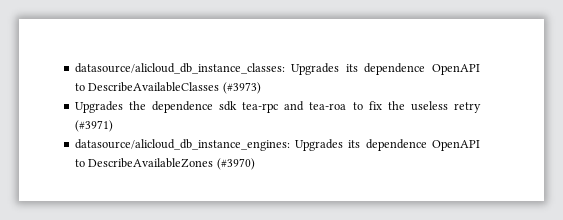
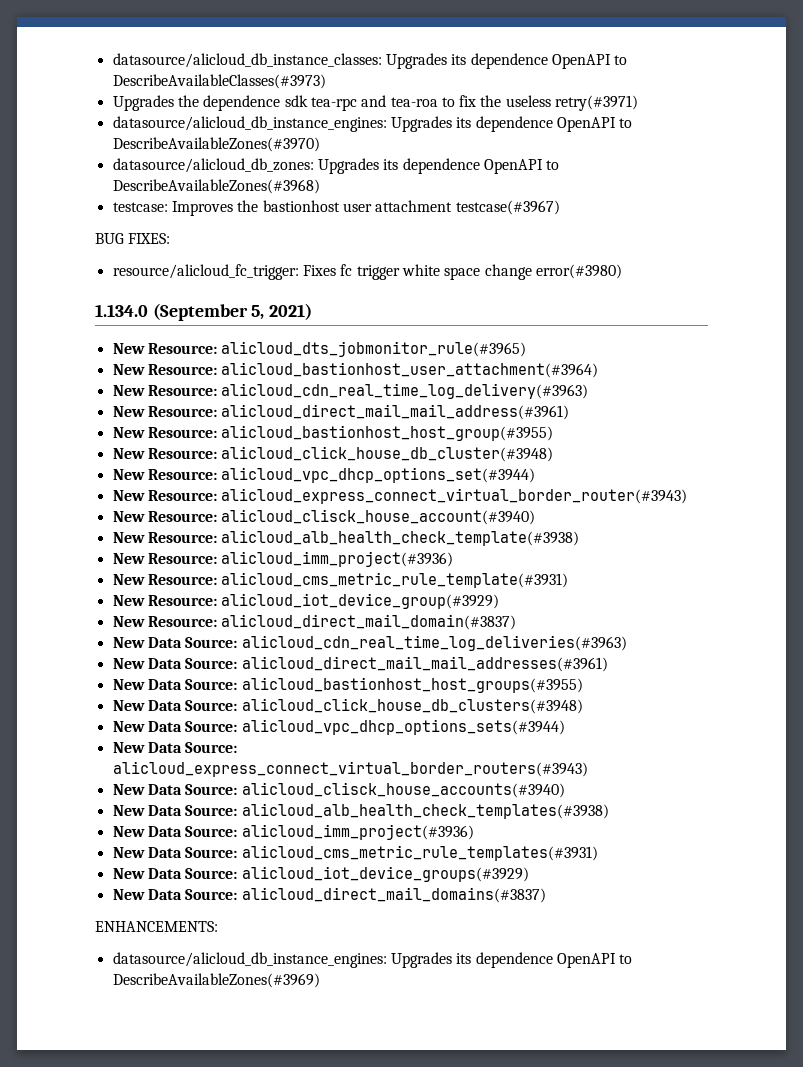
- datasource/alicloud_db_instance_classes: Upgrades its dependence OpenAPI to DescribeAvailableClasses (#3973)
+ datasource/alicloud_db_instance_classes: Upgrades its dependence OpenAPI to DescribeAvailableClasses(#3973)
- Upgrades the dependence sdk tea-rpc and tea-roa to fix the useless retry (#3971)
- datasource/alicloud_db_instance_engines: Upgrades its dependence OpenAPI to DescribeAvailableZones (#3970)
+ Upgrades the dependence sdk tea-rpc and tea-roa to fix the useless retry(#3971)
+ datasource/alicloud_db_instance_engines: Upgrades its dependence OpenAPI to DescribeAvailableZones(#3970)
+ datasource/alicloud_db_zones: Upgrades its dependence OpenAPI to DescribeAvailableZones(#3968)
+ testcase: Improves the bastionhost user attachment testcase(#3967)
+ BUG FIXES:
+ resource/alicloud_fc_trigger: Fixes fc trigger white space change error(#3980)
+ 1.134.0 (September 5, 2021)
+ New Resource: alicloud_dts_jobmonitor_rule(#3965)
+ New Resource: alicloud_bastionhost_user_attachment(#3964)
+ New Resource: alicloud_cdn_real_time_log_delivery(#3963)
+ New Resource: alicloud_direct_mail_mail_address(#3961)
+ New Resource: alicloud_bastionhost_host_group(#3955)
+ New Resource: alicloud_click_house_db_cluster(#3948)
+ New Resource: alicloud_vpc_dhcp_options_set(#3944)
+ New Resource: alicloud_express_connect_virtual_border_router(#3943)
+ New Resource: alicloud_clisck_house_account(#3940)
+ New Resource: alicloud_alb_health_check_template(#3938)
+ New Resource: alicloud_imm_project(#3936)
+ New Resource: alicloud_cms_metric_rule_template(#3931)
+ New Resource: alicloud_iot_device_group(#3929)
+ New Resource: alicloud_direct_mail_domain(#3837)
+ New Data Source: alicloud_cdn_real_time_log_deliveries(#3963)
+ New Data Source: alicloud_direct_mail_mail_addresses(#3961)
+ New Data Source: alicloud_bastionhost_host_groups(#3955)
+ New Data Source: alicloud_click_house_db_clusters(#3948)
+ New Data Source: alicloud_vpc_dhcp_options_sets(#3944)
+ New Data Source: alicloud_express_connect_virtual_border_routers(#3943)
+ New Data Source: alicloud_clisck_house_accounts(#3940)
+ New Data Source: alicloud_alb_health_check_templates(#3938)
+ New Data Source: alicloud_imm_project(#3936)
+ New Data Source: alicloud_cms_metric_rule_templates(#3931)
+ New Data Source: alicloud_iot_device_groups(#3929)
+ New Data Source: alicloud_direct_mail_domains(#3837)
+ ENHANCEMENTS:
+ datasource/alicloud_db_instance_engines: Upgrades its dependence OpenAPI to DescribeAvailableZones(#3969)

